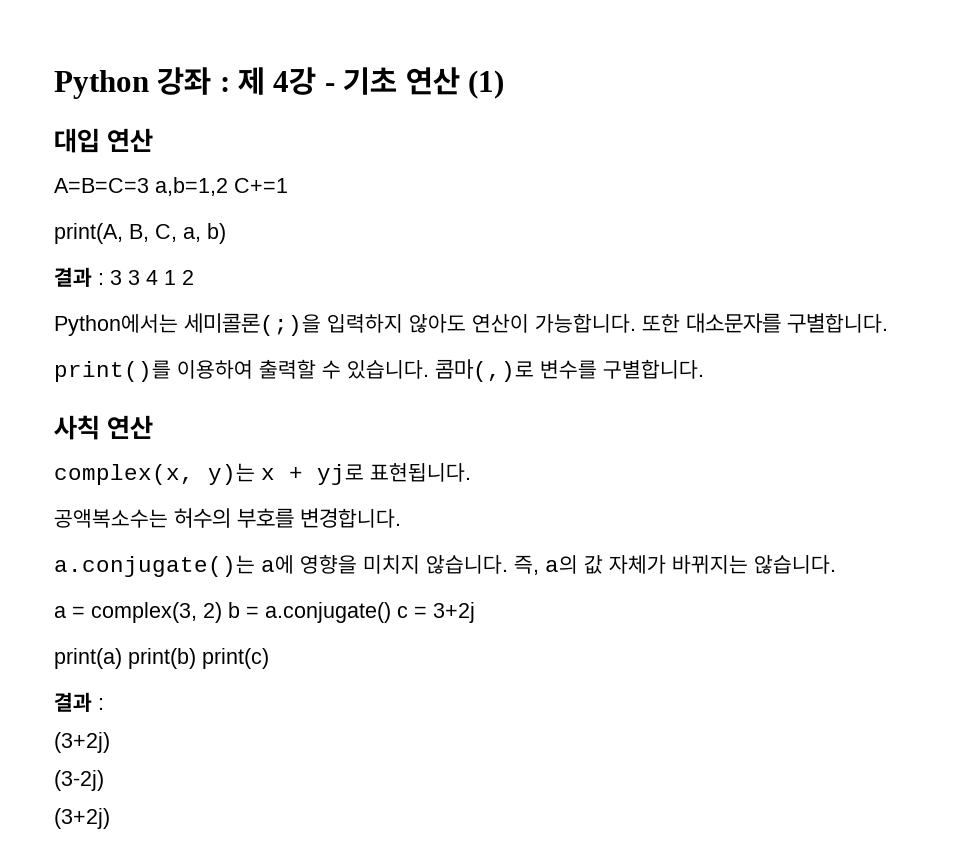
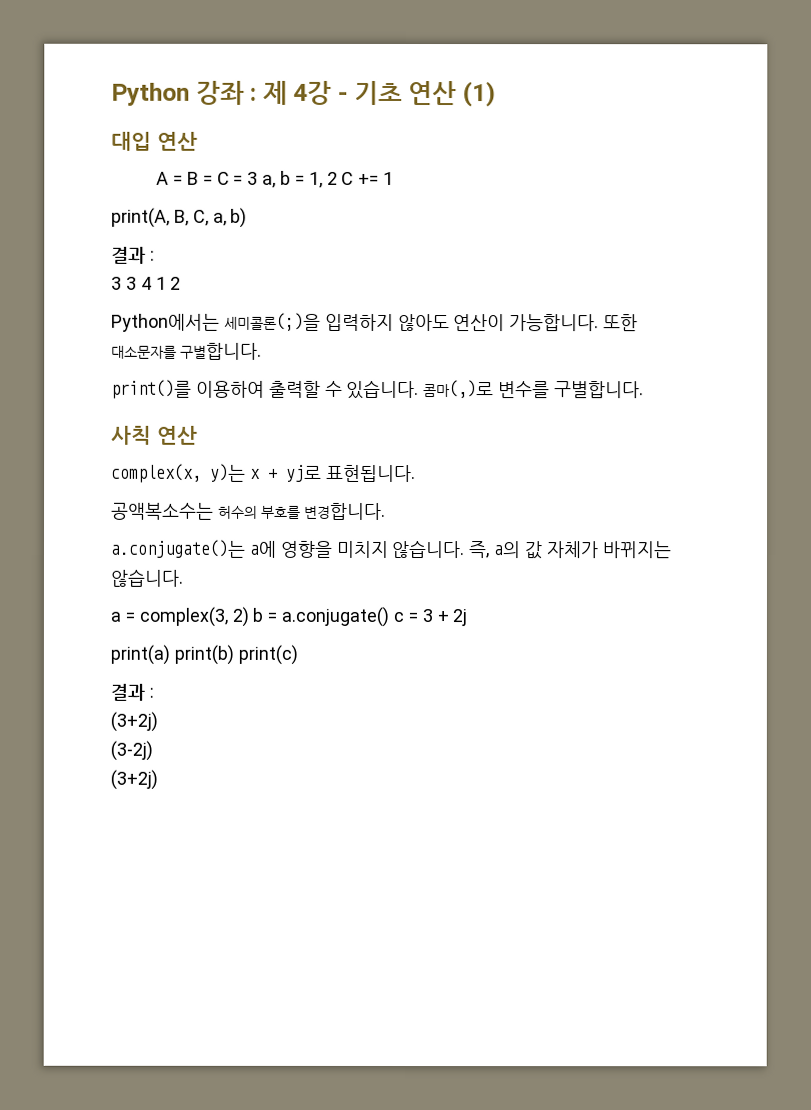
- A=B=C=3 a,b=1,2 C+=1
+ A = B = C = 3 a, b = 1, 2 C += 1
  print(A, B, C, a, b)
- 결과 : 3 3 4 1 2
+ 결과 :
+ 3 3 4 1 2
- a = complex(3, 2) b = a.conjugate() c = 3+2j
+ a = complex(3, 2) b = a.conjugate() c = 3 + 2j

